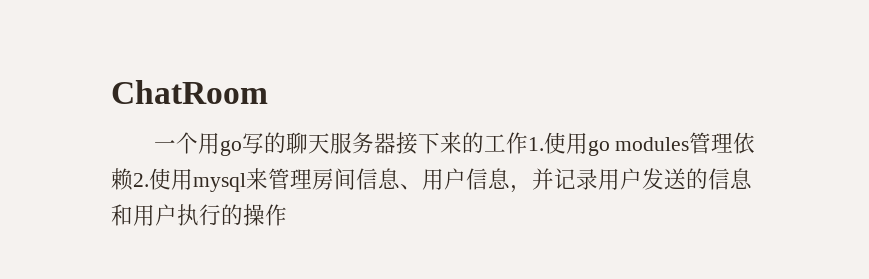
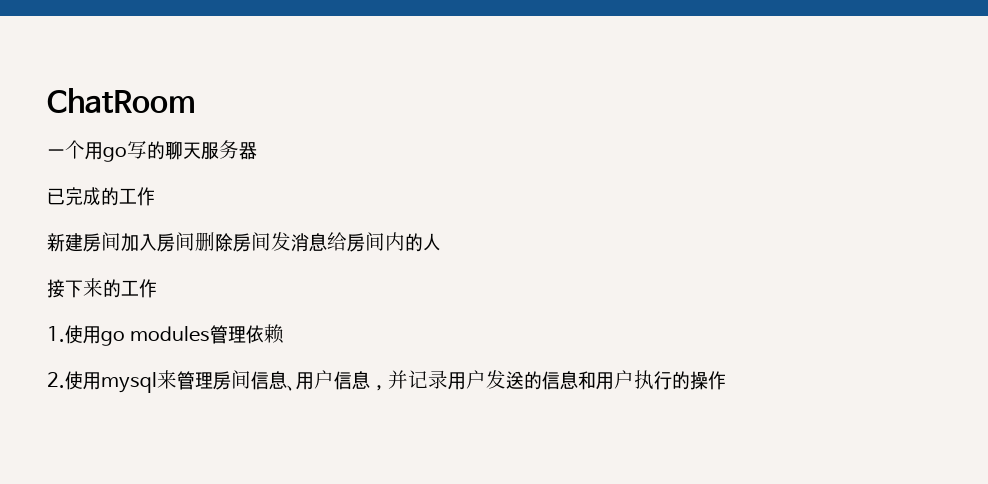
- 一个用go写的聊天服务器接下来的工作1.使用go modules管理依赖2.使用mysql来管理房间信息、用户信息，并记录用户发送的信息和用户执行的操作
+ 一个用go写的聊天服务器
+ 已完成的工作
+ 新建房间加入房间删除房间发消息给房间内的人
+ 接下来的工作
+ 1.使用go modules管理依赖
+ 2.使用mysql来管理房间信息、用户信息，并记录用户发送的信息和用户执行的操作

